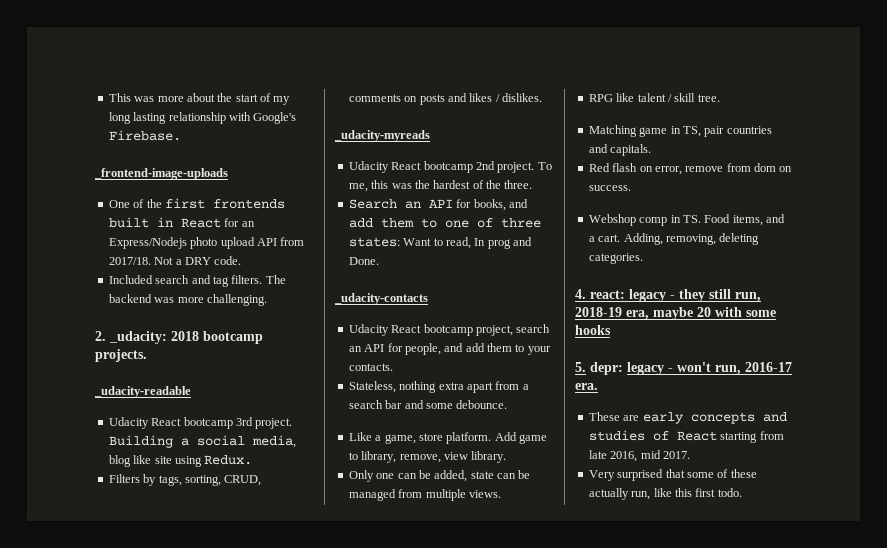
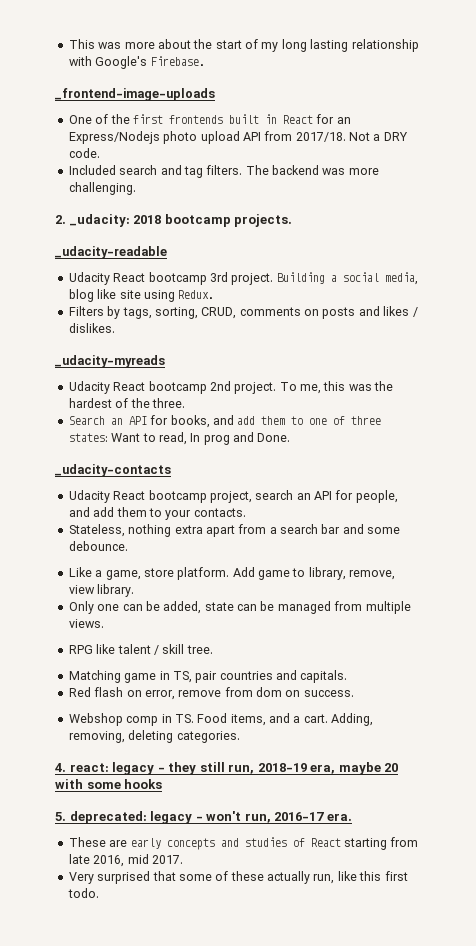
- 5. depr: legacy - won't run, 2016-17 era.
+ 5. deprecated: legacy - won't run, 2016-17 era.

